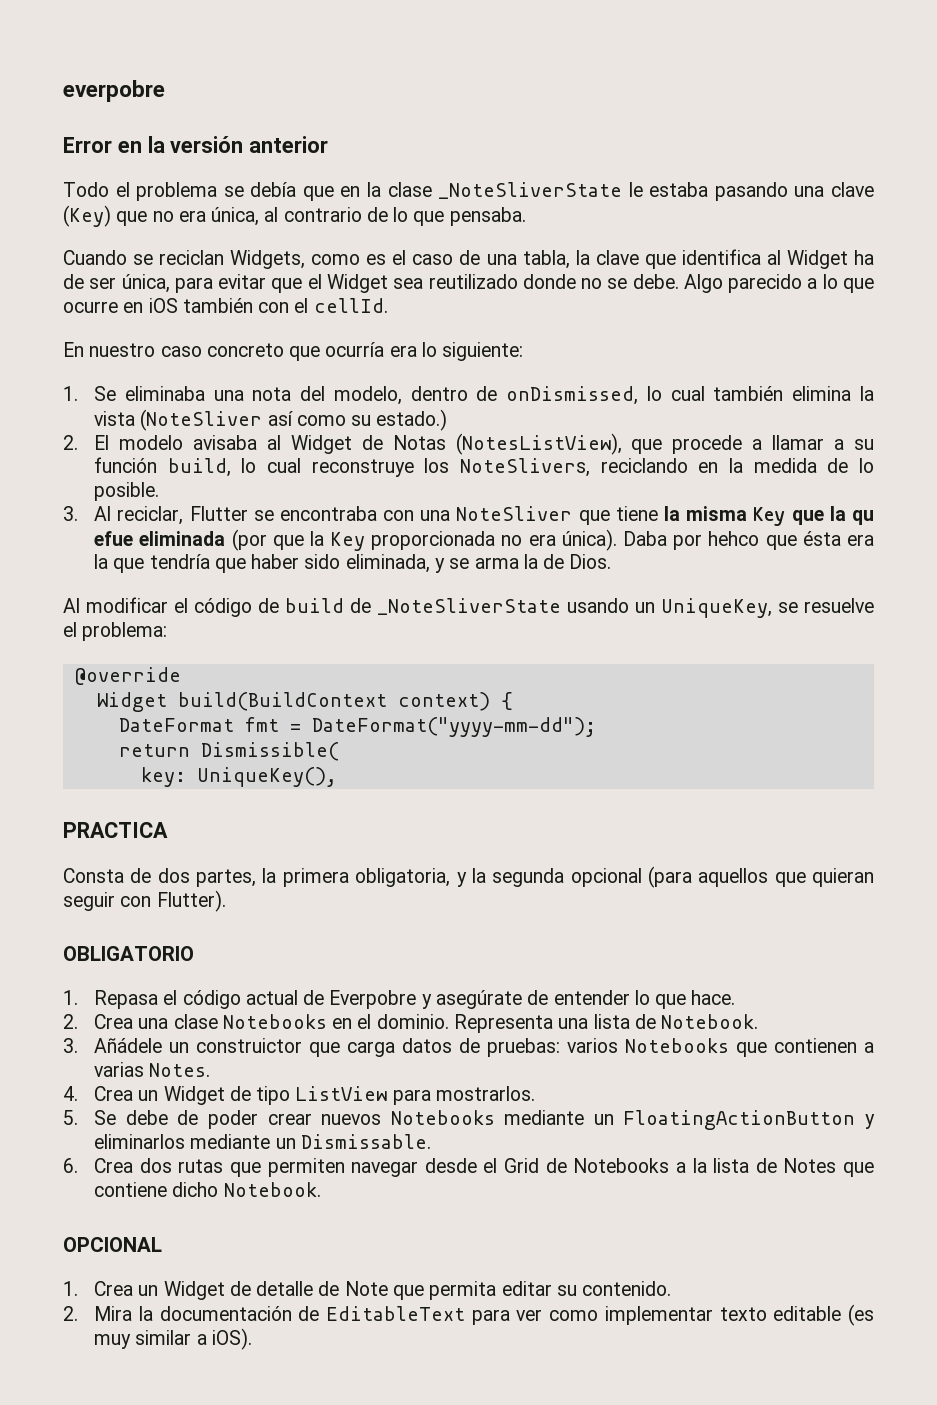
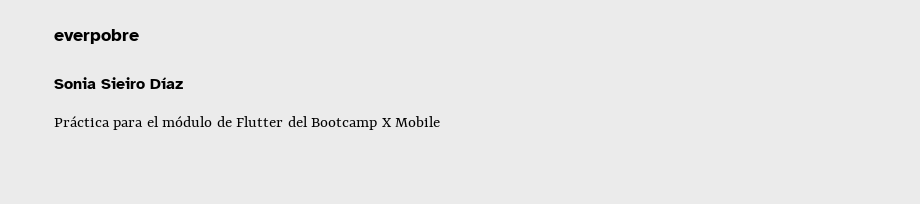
- Error en la versión anterior
- Todo el problema se debía que en la clase _NoteSliverState le estaba pasando una clave (Key) que no era única, al contrario de lo que pensaba.
- Cuando se reciclan Widgets, como es el caso de una tabla, la clave que identifica al Widget ha de ser única, para evitar que el Widget sea reutilizado donde no se debe. Algo parecido a lo que ocurre en iOS también con el cellId.
- En nuestro caso concreto que ocurría era lo siguiente:
- 1. Se eliminaba una nota del modelo, dentro de onDismissed, lo cual también elimina la vista (NoteSliver así como su estado.)
- 2. El modelo avisaba al Widget de Notas (NotesListView), que procede a llamar a su función build, lo cual reconstruye los NoteSlivers, reciclando en la medida de lo posible.
- 3. Al reciclar, Flutter se encontraba con una NoteSliver que tiene la misma Key que la qu efue eliminada (por que la Key proporcionada no era única). Daba por hehco que ésta era la que tendría que haber sido eliminada, y se arma la de Dios.
- Al modificar el código de build de _NoteSliverState usando un UniqueKey, se resuelve el problema:
- @override
- Widget build(BuildContext context) {
- DateFormat fmt = DateFormat("yyyy-mm-dd");
- return Dismissible(
- key: UniqueKey(),
- PRACTICA
- Consta de dos partes, la primera obligatoria, y la segunda opcional (para aquellos que quieran seguir con Flutter).
- OBLIGATORIO
- 1. Repasa el código actual de Everpobre y asegúrate de entender lo que hace.
- 2. Crea una clase Notebooks en el dominio. Representa una lista de Notebook.
- 3. Añádele un construictor que carga datos de pruebas: varios Notebooks que contienen a varias Notes.
- 4. Crea un Widget de tipo ListView para mostrarlos.
- 5. Se debe de poder crear nuevos Notebooks mediante un FloatingActionButton y eliminarlos mediante un Dismissable.
- 6. Crea dos rutas que permiten navegar desde el Grid de Notebooks a la lista de Notes que contiene dicho Notebook.
- OPCIONAL
- 1. Crea un Widget de detalle de Note que permita editar su contenido.
- 2. Mira la documentación de EditableText para ver como implementar texto editable (es muy similar a iOS).
+ Sonia Sieiro Díaz
+ Práctica para el módulo de Flutter del Bootcamp X Mobile

